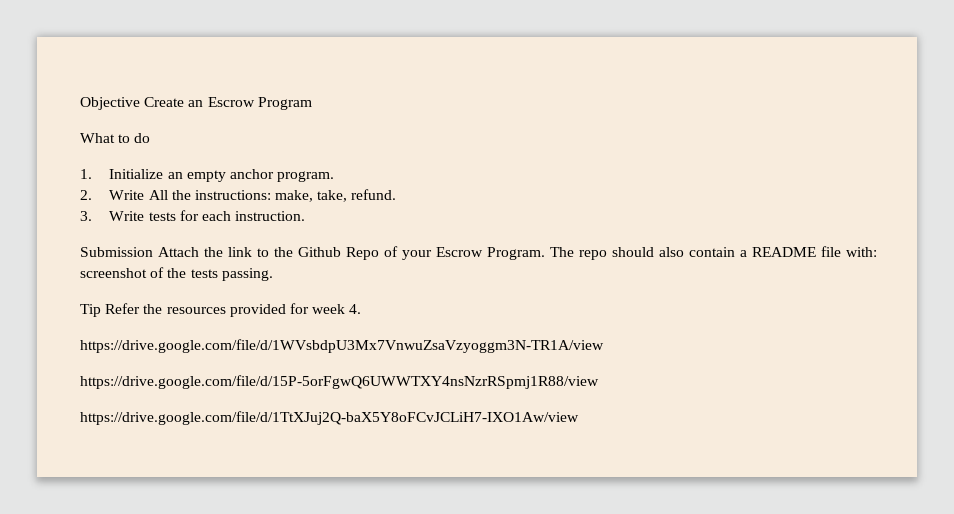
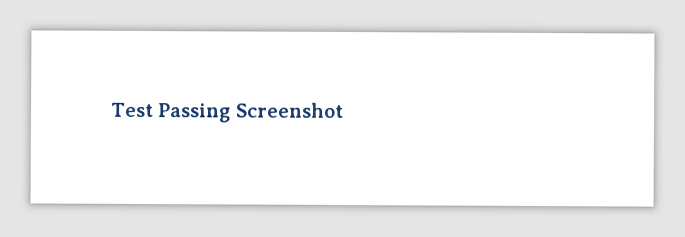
- Objective Create an Escrow Program
- What to do
- 1. Initialize an empty anchor program.
- 2. Write All the instructions: make, take, refund.
- 3. Write tests for each instruction.
- Submission Attach the link to the Github Repo of your Escrow Program. The repo should also contain a README file with: screenshot of the tests passing.
- Tip Refer the resources provided for week 4.
- https://drive.google.com/file/d/1WVsbdpU3Mx7VnwuZsaVzyoggm3N-TR1A/view
- https://drive.google.com/file/d/15P-5orFgwQ6UWWTXY4nsNzrRSpmj1R88/view
- https://drive.google.com/file/d/1TtXJuj2Q-baX5Y8oFCvJCLiH7-IXO1Aw/view
+ Test Passing Screenshot

